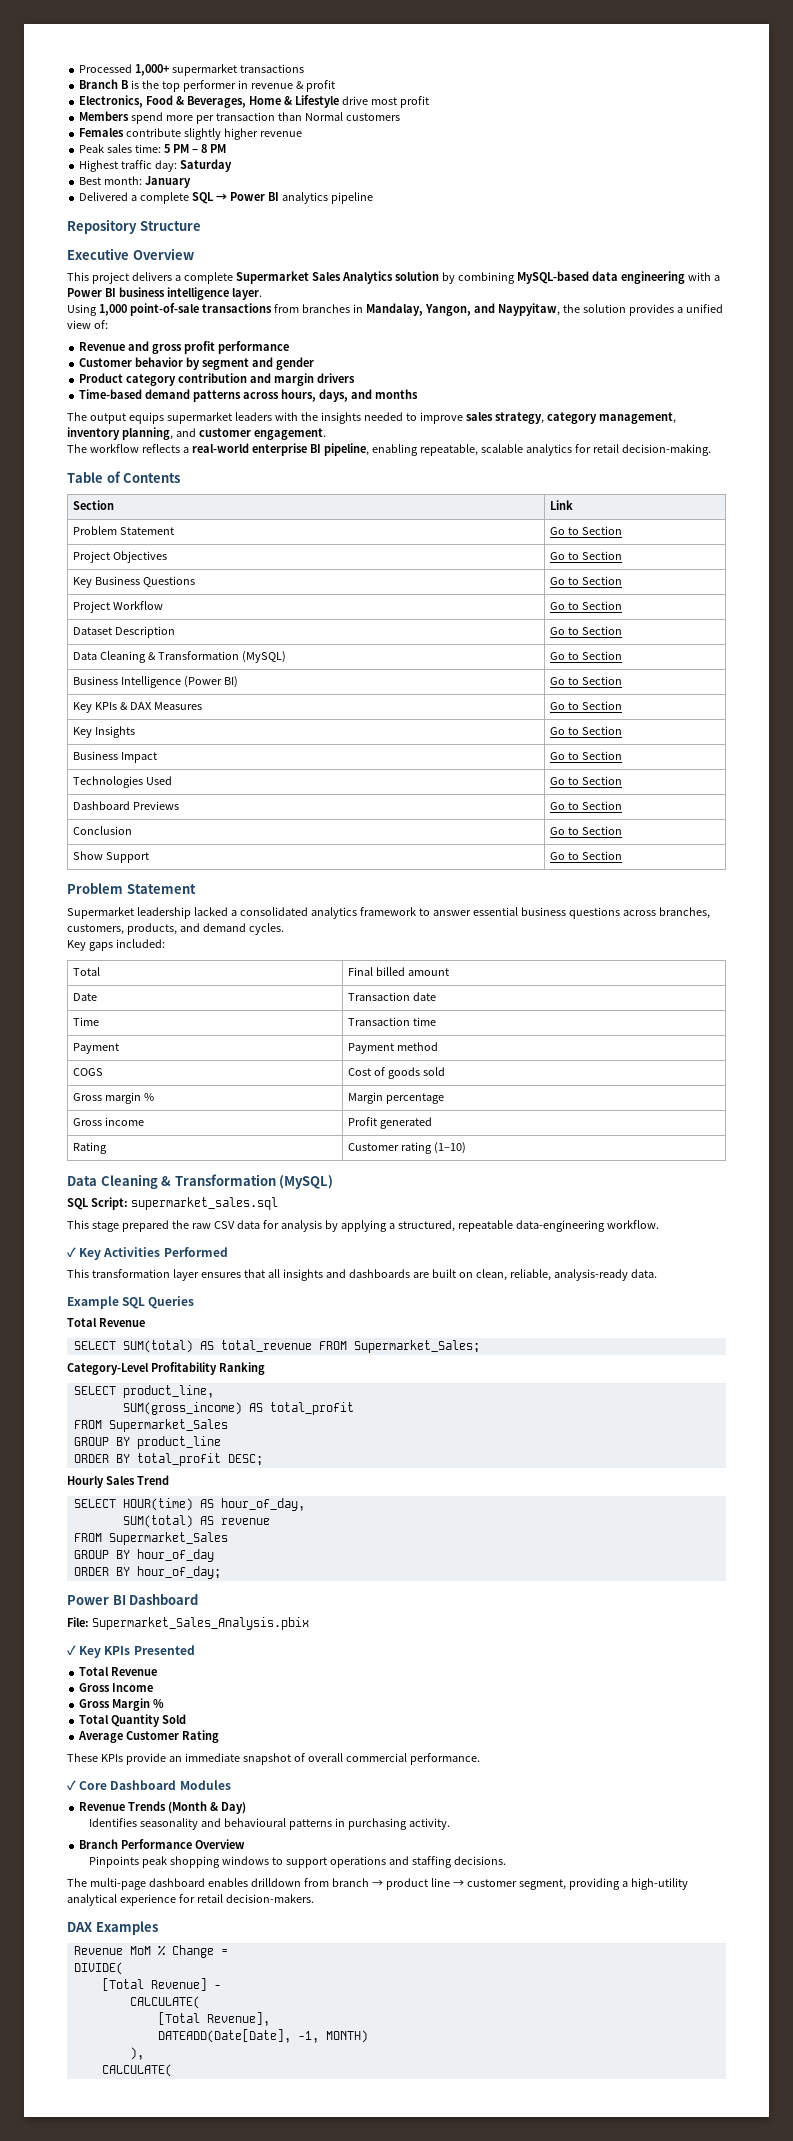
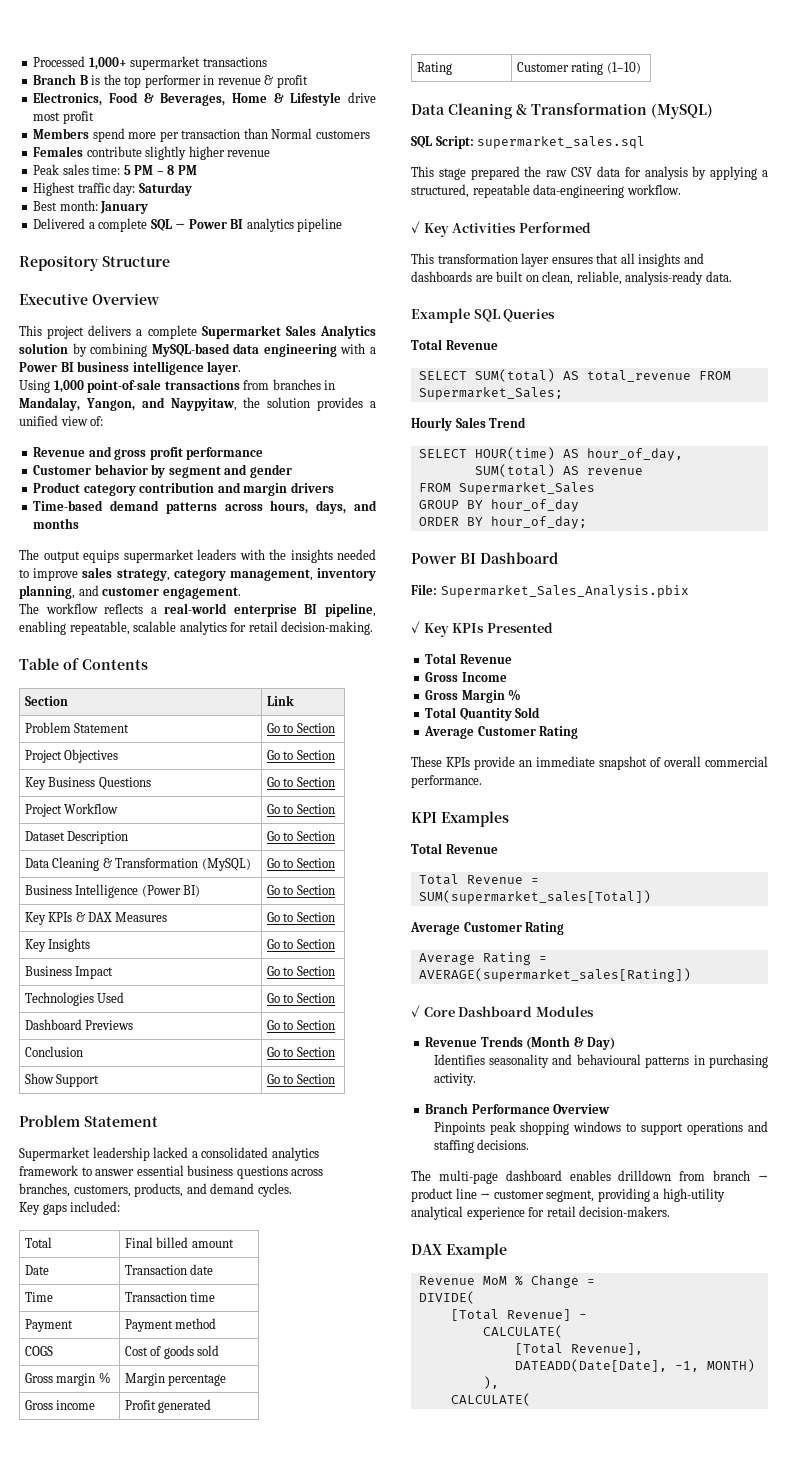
- Category-Level Profitability Ranking
- SELECT product_line,
- SUM(gross_income) AS total_profit
- FROM Supermarket_Sales
- GROUP BY product_line
- ORDER BY total_profit DESC;
+ KPI Examples
+ Total Revenue
+ Total Revenue = SUM(supermarket_sales[Total])
+ Average Customer Rating
+ Average Rating = AVERAGE(supermarket_sales[Rating])
- DAX Examples
+ DAX Example

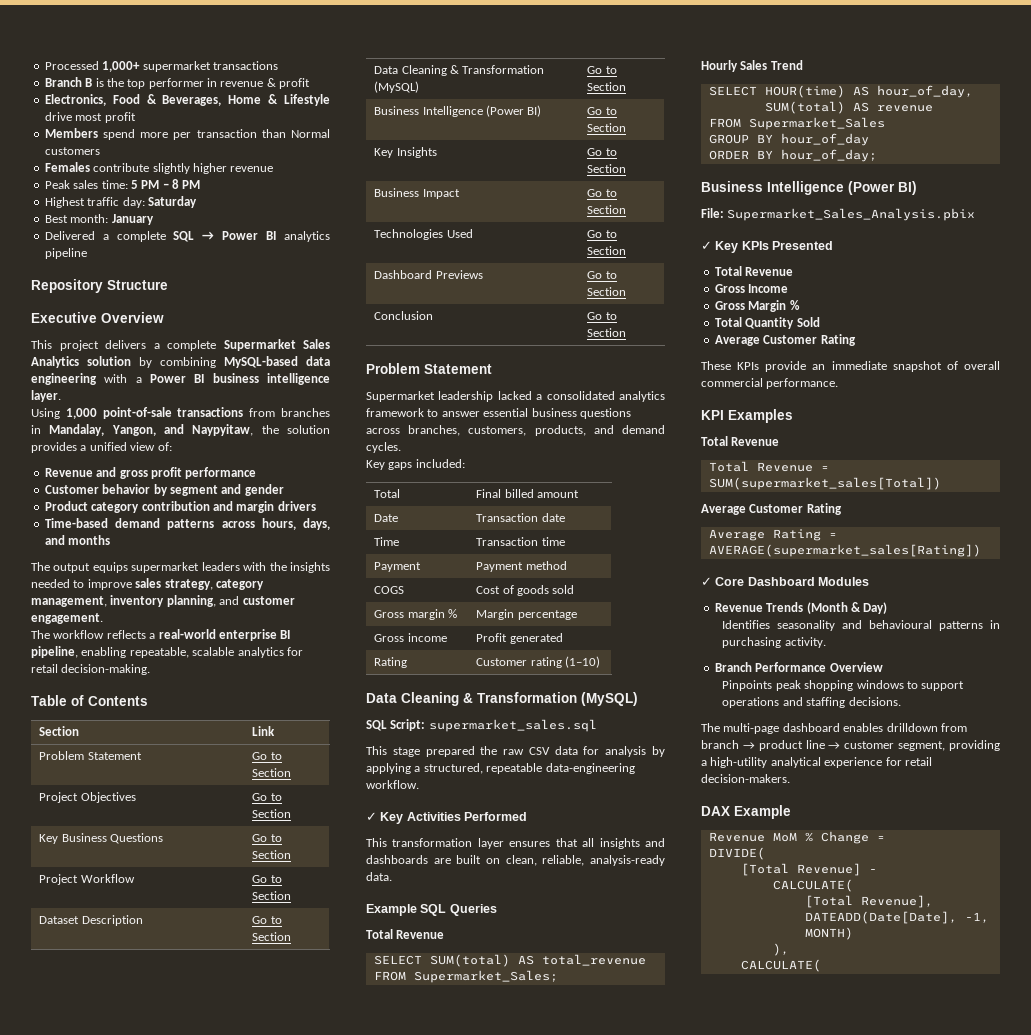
- Key KPIs & DAX Measures | Go to Section
- Show Support | Go to Section
  ORDER BY hour_of_day;
- Power BI Dashboard
+ Business Intelligence (Power BI)

